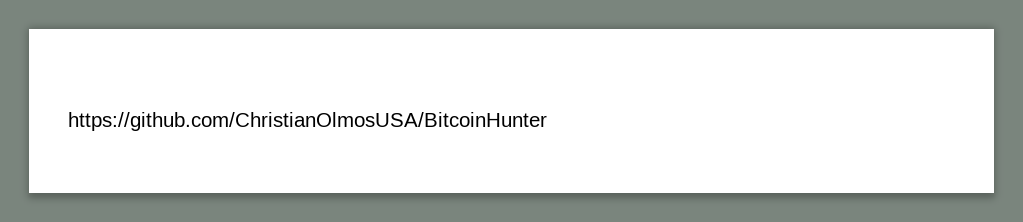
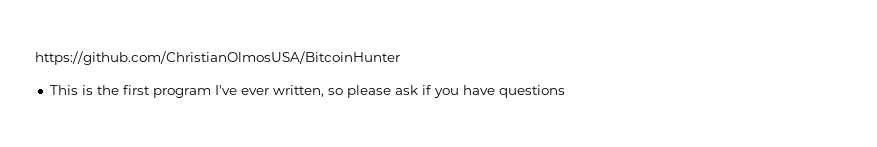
+ This is the first program I've ever written, so please ask if you have questions

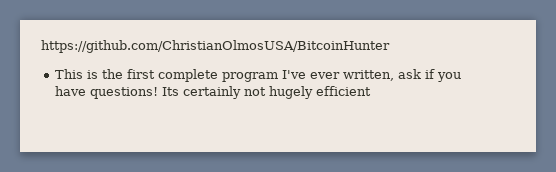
- This is the first program I've ever written, so please ask if you have questions
+ This is the first complete program I've ever written, ask if you have questions! Its certainly not hugely efficient

